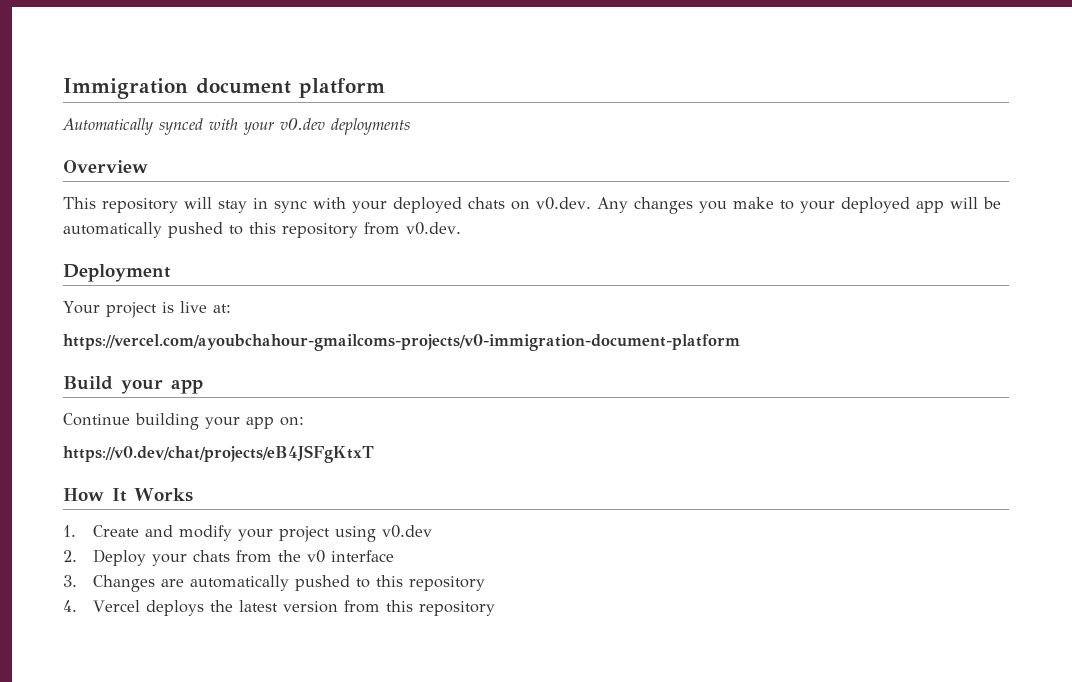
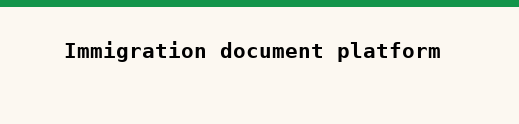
- Automatically synced with your v0.dev deployments
- Overview
- This repository will stay in sync with your deployed chats on v0.dev. Any changes you make to your deployed app will be automatically pushed to this repository from v0.dev.
- Deployment
- Your project is live at:
- https://vercel.com/ayoubchahour-gmailcoms-projects/v0-immigration-document-platform
- Build your app
- Continue building your app on:
- https://v0.dev/chat/projects/eB4JSFgKtxT
- How It Works
- 1. Create and modify your project using v0.dev
- 2. Deploy your chats from the v0 interface
- 3. Changes are automatically pushed to this repository
- 4. Vercel deploys the latest version from this repository

